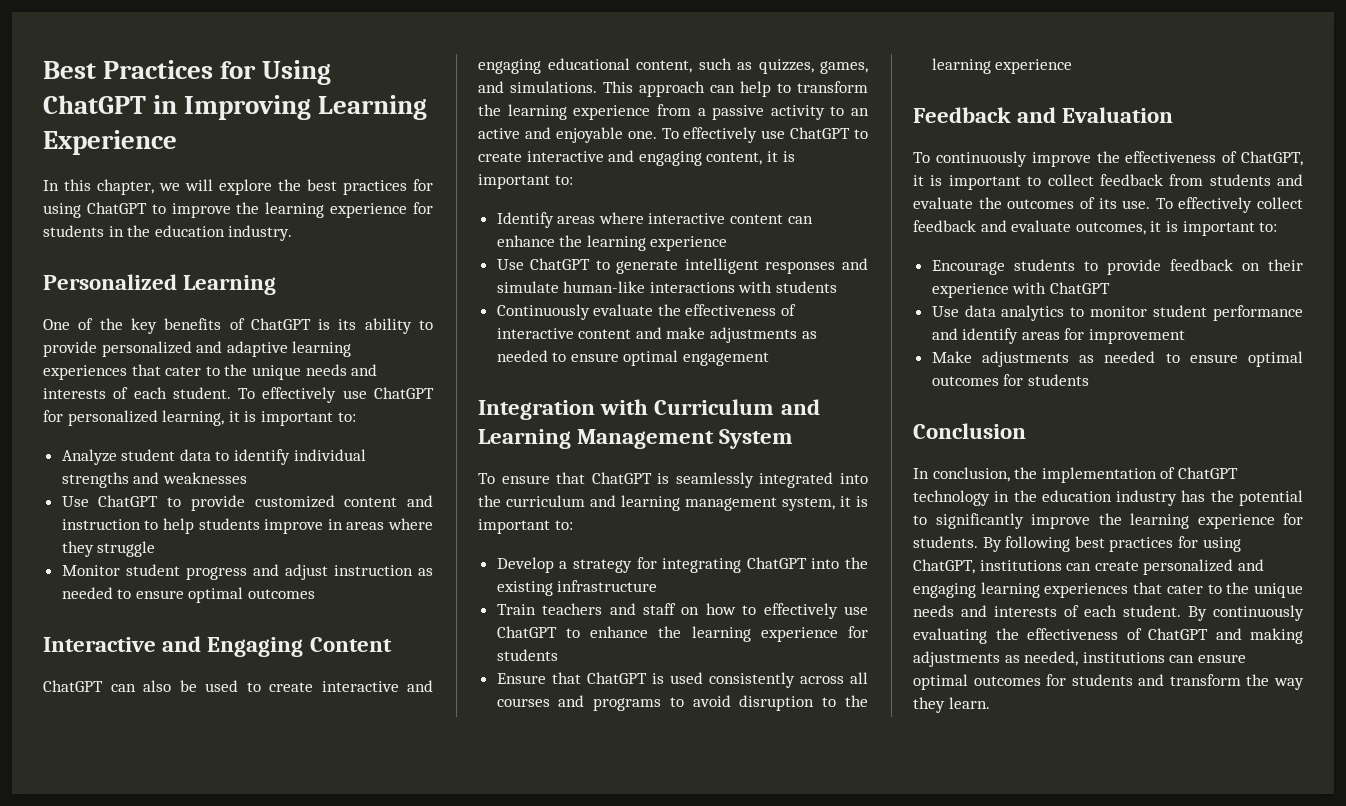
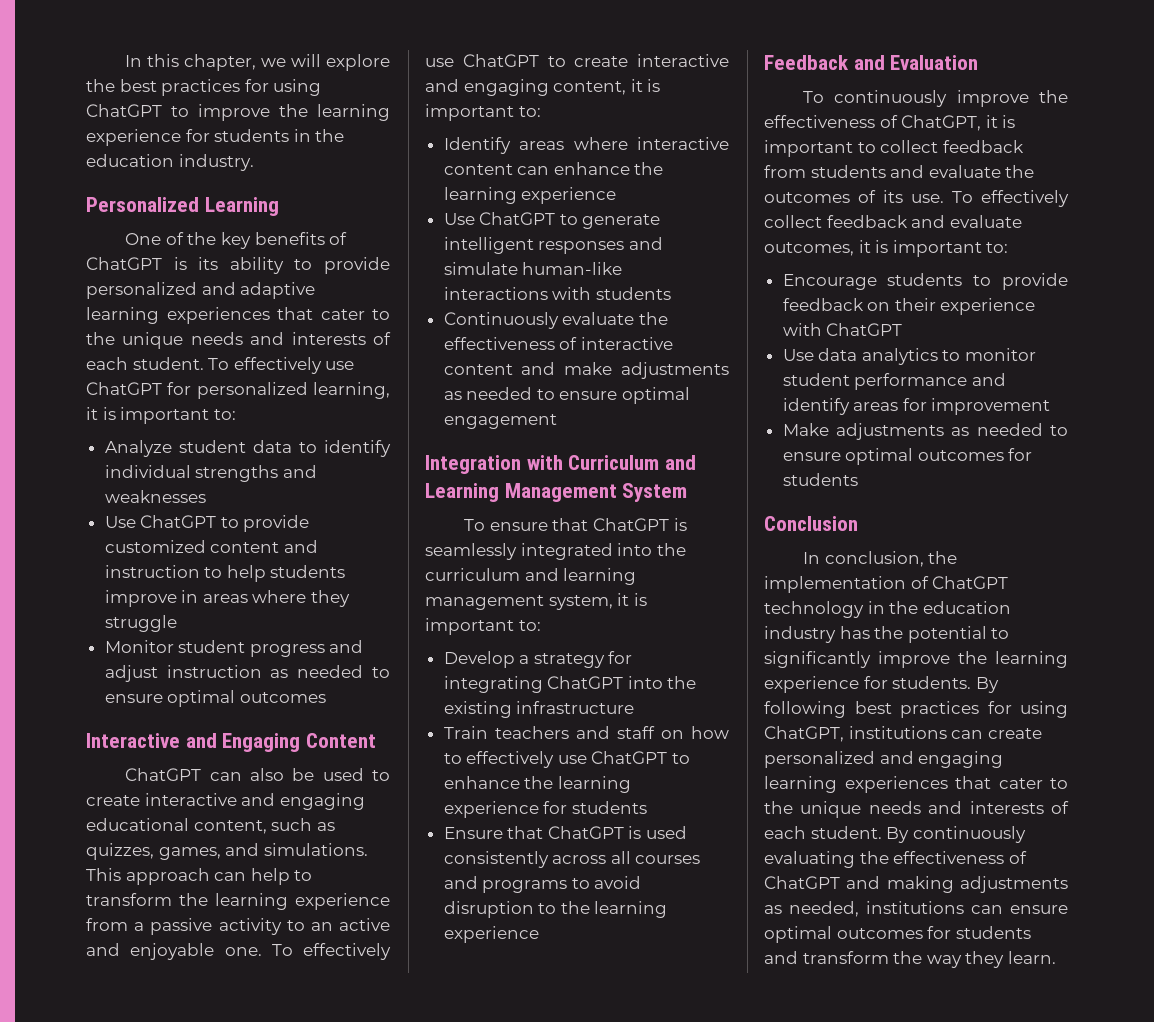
- Best Practices for Using ChatGPT in Improving Learning Experience

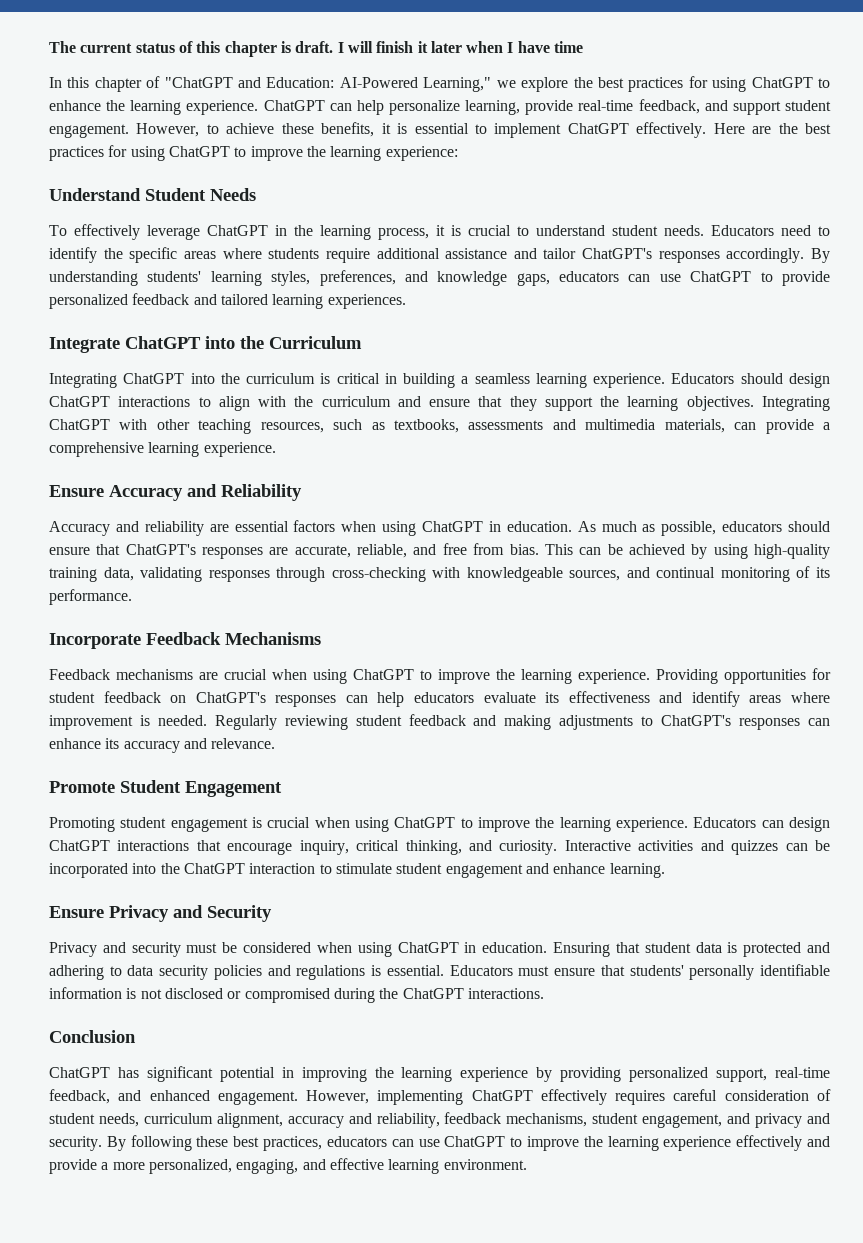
- In this chapter, we will explore the best practices for using ChatGPT to improve the learning experience for students in the education industry.
- Personalized Learning
- One of the key benefits of ChatGPT is its ability to provide personalized and adaptive learning experiences that cater to the unique needs and interests of each student. To effectively use ChatGPT for personalized learning, it is important to:
- Analyze student data to identify individual strengths and weaknesses
- Use ChatGPT to provide customized content and instruction to help students improve in areas where they struggle
- Monitor student progress and adjust instruction as needed to ensure optimal outcomes
- Interactive and Engaging Content
- ChatGPT can also be used to create interactive and engaging educational content, such as quizzes, games, and simulations. This approach can help to transform the learning experience from a passive activity to an active and enjoyable one. To effectively use ChatGPT to create interactive and engaging content, it is important to:
- Identify areas where interactive content can enhance the learning experience
- Use ChatGPT to generate intelligent responses and simulate human-like interactions with students
- Continuously evaluate the effectiveness of interactive content and make adjustments as needed to ensure optimal engagement
- Integration with Curriculum and Learning Management System
- To ensure that ChatGPT is seamlessly integrated into the curriculum and learning management system, it is important to:
- Develop a strategy for integrating ChatGPT into the existing infrastructure
- Train teachers and staff on how to effectively use ChatGPT to enhance the learning experience for students
- Ensure that ChatGPT is used consistently across all courses and programs to avoid disruption to the learning experience
- Feedback and Evaluation
- To continuously improve the effectiveness of ChatGPT, it is important to collect feedback from students and evaluate the outcomes of its use. To effectively collect feedback and evaluate outcomes, it is important to:
- Encourage students to provide feedback on their experience with ChatGPT
- Use data analytics to monitor student performance and identify areas for improvement
- Make adjustments as needed to ensure optimal outcomes for students
+ The current status of this chapter is draft. I will finish it later when I have time
+ In this chapter of "ChatGPT and Education: AI-Powered Learning," we explore the best practices for using ChatGPT to enhance the learning experience. ChatGPT can help personalize learning, provide real-time feedback, and support student engagement. However, to achieve these benefits, it is essential to implement ChatGPT effectively. Here are the best practices for using ChatGPT to improve the learning experience:
+ Understand Student Needs
+ To effectively leverage ChatGPT in the learning process, it is crucial to understand student needs. Educators need to identify the specific areas where students require additional assistance and tailor ChatGPT's responses accordingly. By understanding students' learning styles, preferences, and knowledge gaps, educators can use ChatGPT to provide personalized feedback and tailored learning experiences.
+ Integrate ChatGPT into the Curriculum
+ Integrating ChatGPT into the curriculum is critical in building a seamless learning experience. Educators should design ChatGPT interactions to align with the curriculum and ensure that they support the learning objectives. Integrating ChatGPT with other teaching resources, such as textbooks, assessments and multimedia materials, can provide a comprehensive learning experience.
+ Ensure Accuracy and Reliability
+ Accuracy and reliability are essential factors when using ChatGPT in education. As much as possible, educators should ensure that ChatGPT's responses are accurate, reliable, and free from bias. This can be achieved by using high-quality training data, validating responses through cross-checking with knowledgeable sources, and continual monitoring of its performance.
+ Incorporate Feedback Mechanisms
+ Feedback mechanisms are crucial when using ChatGPT to improve the learning experience. Providing opportunities for student feedback on ChatGPT's responses can help educators evaluate its effectiveness and identify areas where improvement is needed. Regularly reviewing student feedback and making adjustments to ChatGPT's responses can enhance its accuracy and relevance.
+ Promote Student Engagement
+ Promoting student engagement is crucial when using ChatGPT to improve the learning experience. Educators can design ChatGPT interactions that encourage inquiry, critical thinking, and curiosity. Interactive activities and quizzes can be incorporated into the ChatGPT interaction to stimulate student engagement and enhance learning.
+ Ensure Privacy and Security
+ Privacy and security must be considered when using ChatGPT in education. Ensuring that student data is protected and adhering to data security policies and regulations is essential. Educators must ensure that students' personally identifiable information is not disclosed or compromised during the ChatGPT interactions.
  Conclusion
- In conclusion, the implementation of ChatGPT technology in the education industry has the potential to significantly improve the learning experience for students. By following best practices for using ChatGPT, institutions can create personalized and engaging learning experiences that cater to the unique needs and interests of each student. By continuously evaluating the effectiveness of ChatGPT and making adjustments as needed, institutions can ensure optimal outcomes for students and transform the way they learn.
+ ChatGPT has significant potential in improving the learning experience by providing personalized support, real-time feedback, and enhanced engagement. However, implementing ChatGPT effectively requires careful consideration of student needs, curriculum alignment, accuracy and reliability, feedback mechanisms, student engagement, and privacy and security. By following these best practices, educators can use ChatGPT to improve the learning experience effectively and provide a more personalized, engaging, and effective learning environment.

